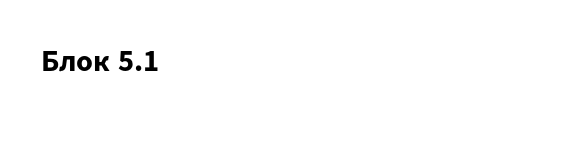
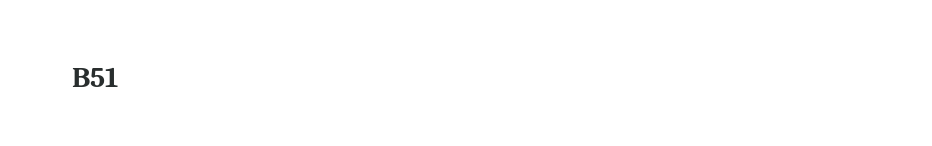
- Блок 5.1
+ B51

